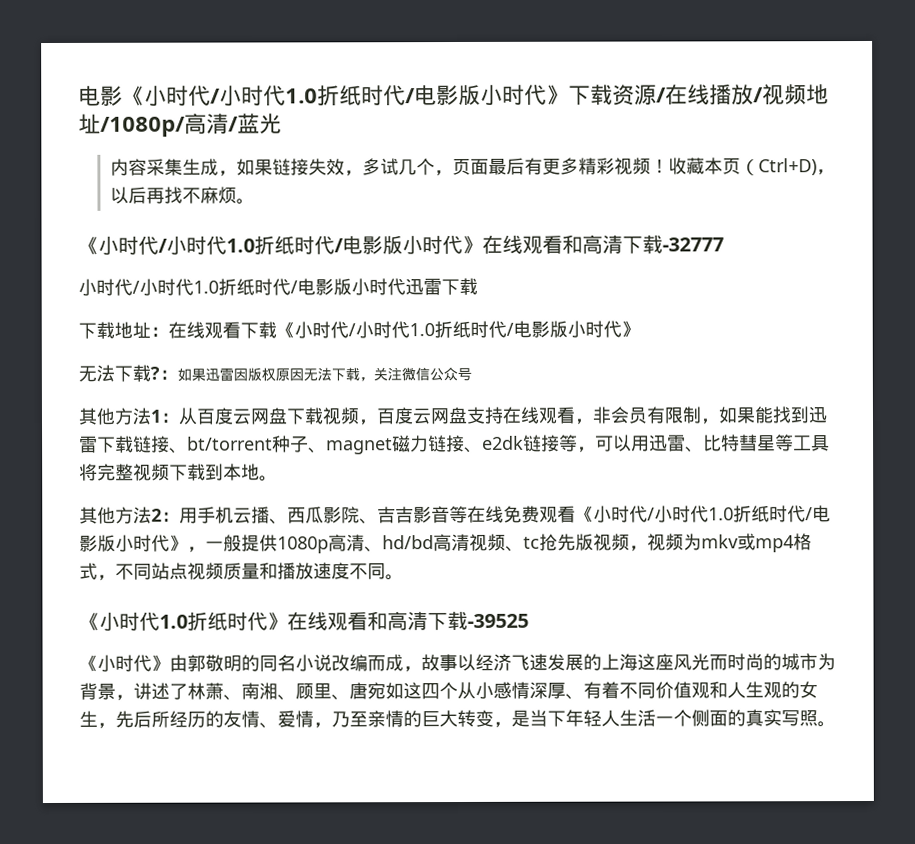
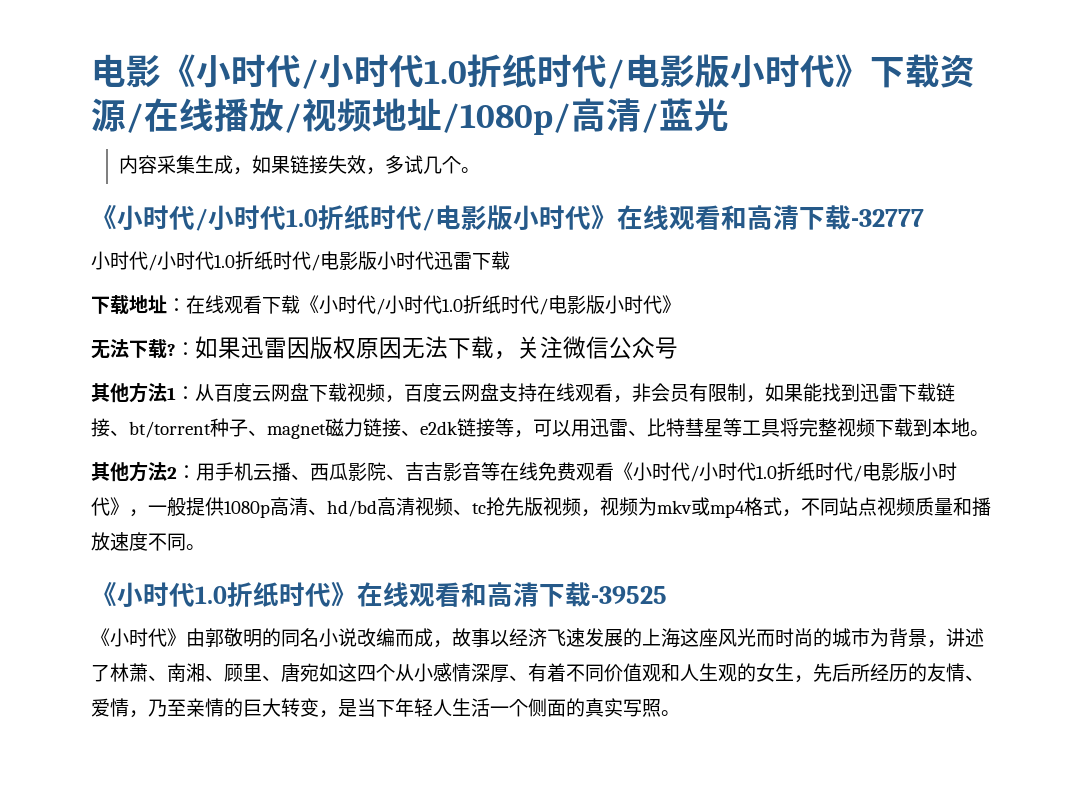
- 内容采集生成，如果链接失效，多试几个，页面最后有更多精彩视频！收藏本页（Ctrl+D)，以后再找不麻烦。
+ 内容采集生成，如果链接失效，多试几个。

